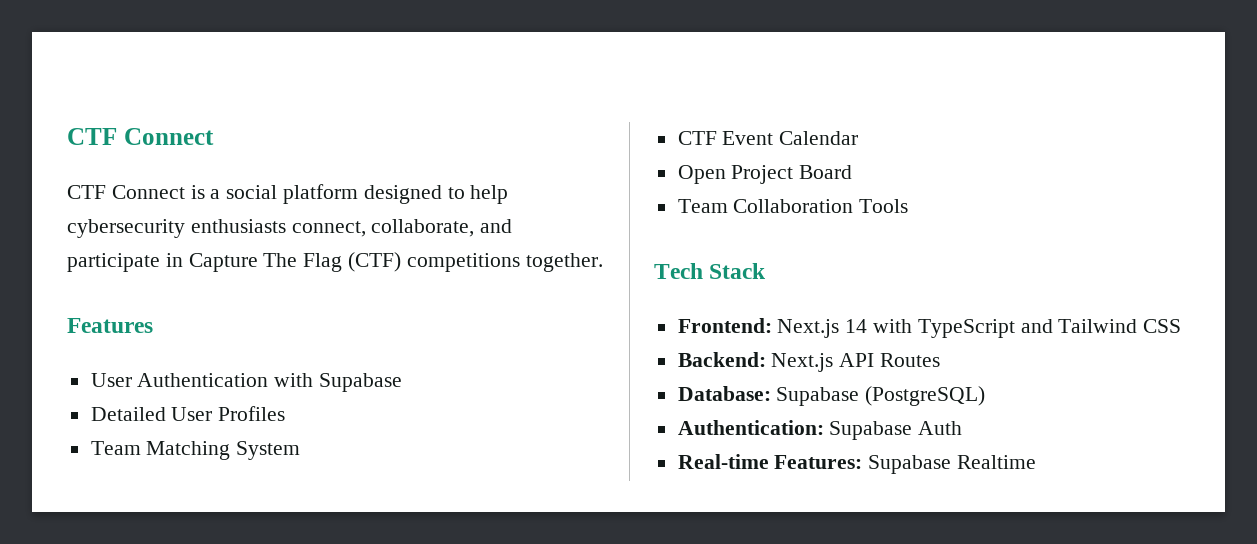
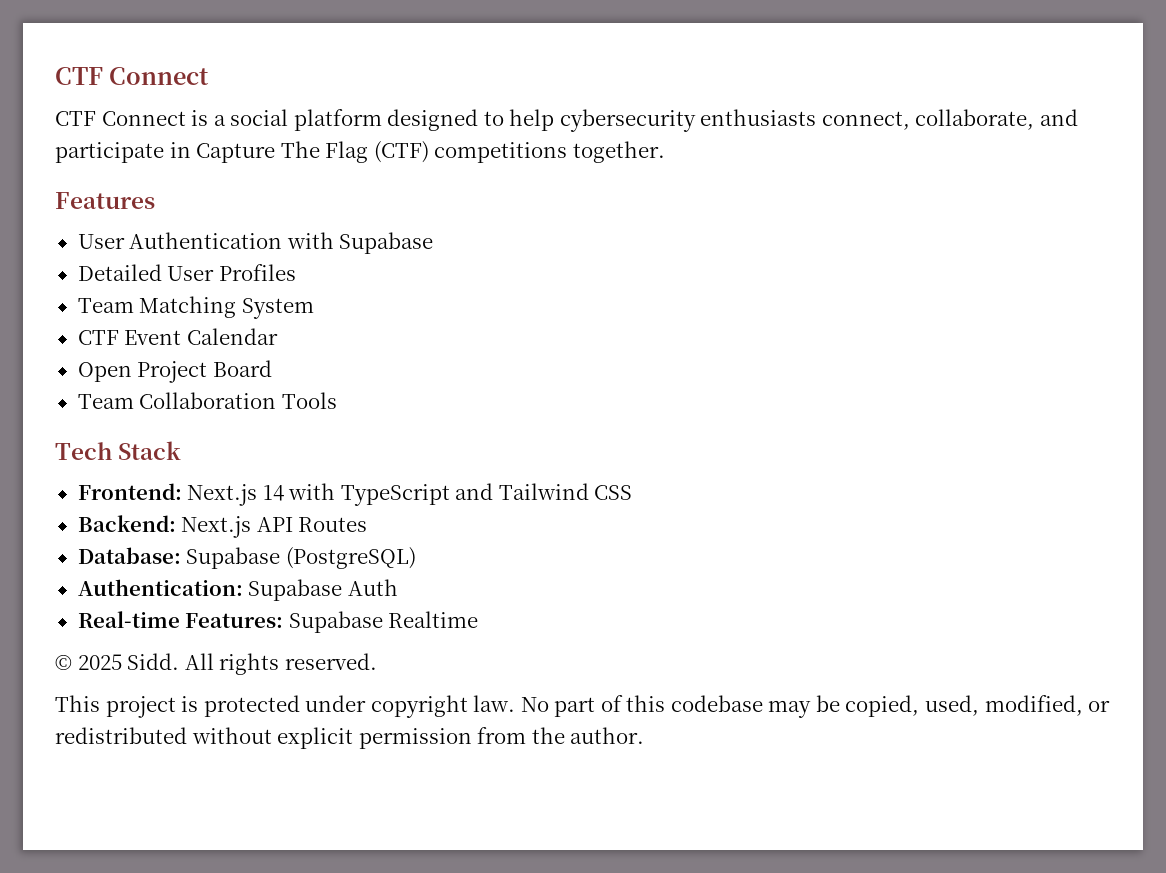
+ © 2025 Sidd. All rights reserved.
+ This project is protected under copyright law. No part of this codebase may be copied, used, modified, or redistributed without explicit permission from the author.

